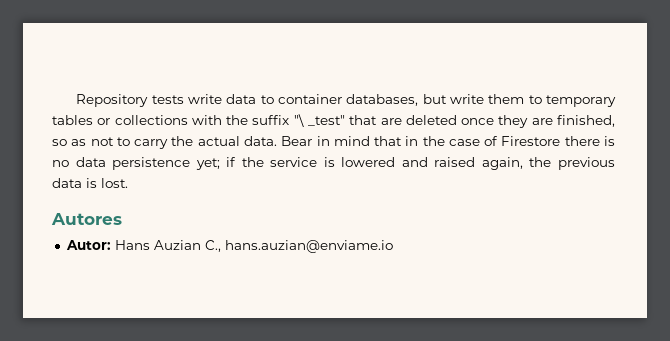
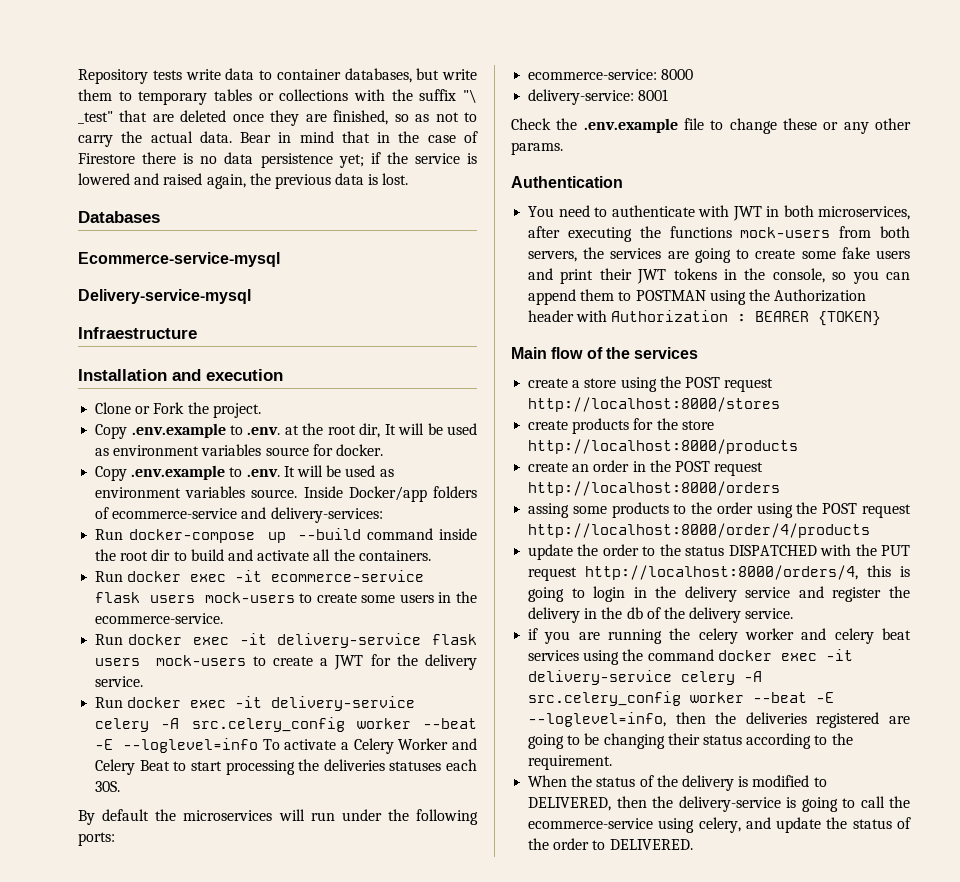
- Autores
- Autor: Hans Auzian C., hans.auzian@enviame.io
+ Databases
+ Ecommerce-service-mysql
+ Delivery-service-mysql
+ Infraestructure
+ Installation and execution
+ Clone or Fork the project.
+ Copy .env.example to .env. at the root dir, It will be used as environment variables source for docker.
+ Copy .env.example to .env. It will be used as environment variables source. Inside Docker/app folders of ecommerce-service and delivery-services:
+ Run docker-compose up --build command inside the root dir to build and activate all the containers.
+ Run docker exec -it ecommerce-service flask users mock-users to create some users in the ecommerce-service.
+ Run docker exec -it delivery-service flask users mock-users to create a JWT for the delivery service.
+ Run docker exec -it delivery-service celery -A src.celery_config worker --beat -E --loglevel=info To activate a Celery Worker and Celery Beat to start processing the deliveries statuses each 30S.
+ By default the microservices will run under the following ports:
+ ecommerce-service: 8000
+ delivery-service: 8001
+ Check the .env.example file to change these or any other params.
+ Authentication
+ You need to authenticate with JWT in both microservices, after executing the functions mock-users from both servers, the services are going to create some fake users and print their JWT tokens in the console, so you can append them to POSTMAN using the Authorization header with Authorization : BEARER {TOKEN}
+ Main flow of the services
+ create a store using the POST request http://localhost:8000/stores
+ create products for the store http://localhost:8000/products
+ create an order in the POST request http://localhost:8000/orders
+ assing some products to the order using the POST request http://localhost:8000/order/4/products
+ update the order to the status DISPATCHED with the PUT request http://localhost:8000/orders/4, this is going to login in the delivery service and register the delivery in the db of the delivery service.
+ if you are running the celery worker and celery beat services using the command docker exec -it delivery-service celery -A src.celery_config worker --beat -E --loglevel=info, then the deliveries registered are going to be changing their status according to the requirement.
+ When the status of the delivery is modified to DELIVERED, then the delivery-service is going to call the ecommerce-service using celery, and update the status of the order to DELIVERED.

